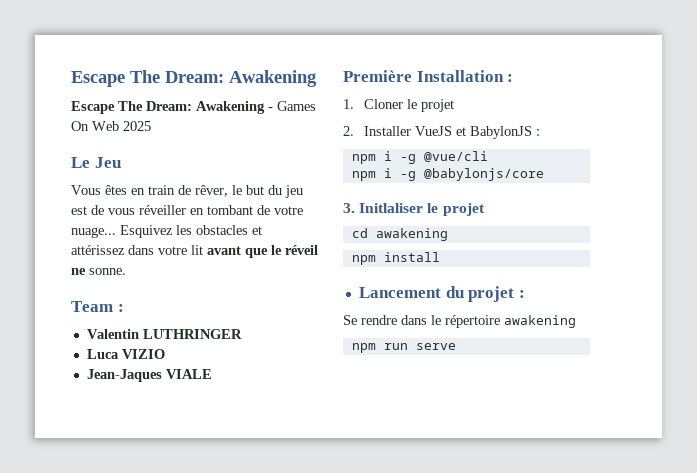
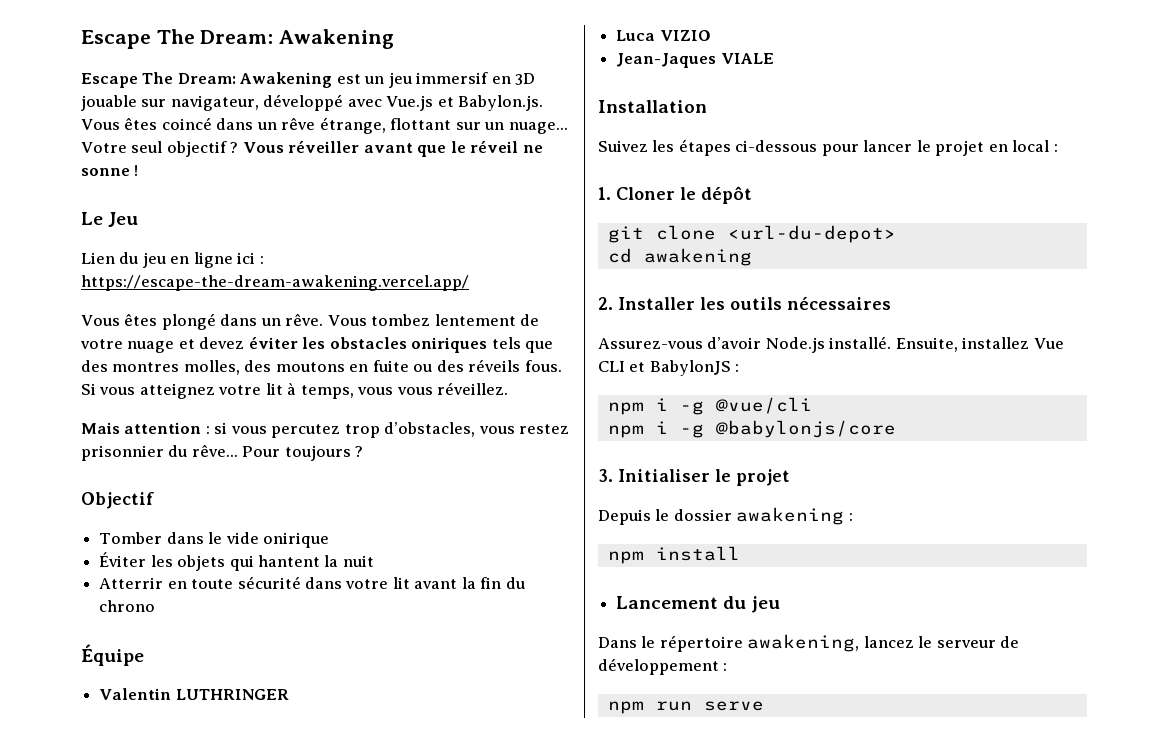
- Escape The Dream: Awakening - Games On Web 2025
+ Escape The Dream: Awakening est un jeu immersif en 3D jouable sur navigateur, développé avec Vue.js et Babylon.js. Vous êtes coincé dans un rêve étrange, flottant sur un nuage... Votre seul objectif ? Vous réveiller avant que le réveil ne sonne !
  Le Jeu
- Vous êtes en train de rêver, le but du jeu est de vous réveiller en tombant de votre nuage... Esquivez les obstacles et attérissez dans votre lit avant que le réveil ne sonne.
- Team :
+ Lien du jeu en ligne ici : https://escape-the-dream-awakening.vercel.app/
+ Vous êtes plongé dans un rêve. Vous tombez lentement de votre nuage et devez éviter les obstacles oniriques tels que des montres molles, des moutons en fuite ou des réveils fous. Si vous atteignez votre lit à temps, vous vous réveillez.
+ Mais attention : si vous percutez trop d’obstacles, vous restez prisonnier du rêve... Pour toujours ?
+ Objectif
+ Tomber dans le vide onirique
+ Éviter les objets qui hantent la nuit
+ Atterrir en toute sécurité dans votre lit avant la fin du chrono
+ Équipe
- Première Installation :
- 1. Cloner le projet
- 2. Installer VueJS et BabylonJS :
+ Installation
+ Suivez les étapes ci-dessous pour lancer le projet en local :
+ 1. Cloner le dépôt
+ git clone <url-du-depot>
+ cd awakening
+ 2. Installer les outils nécessaires
+ Assurez-vous d’avoir Node.js installé. Ensuite, installez Vue CLI et BabylonJS :
- 3. Initlaliser le projet
- cd awakening
+ 3. Initialiser le projet
+ Depuis le dossier awakening :
- Lancement du projet :
- Se rendre dans le répertoire awakening
+ Lancement du jeu
+ Dans le répertoire awakening, lancez le serveur de développement :

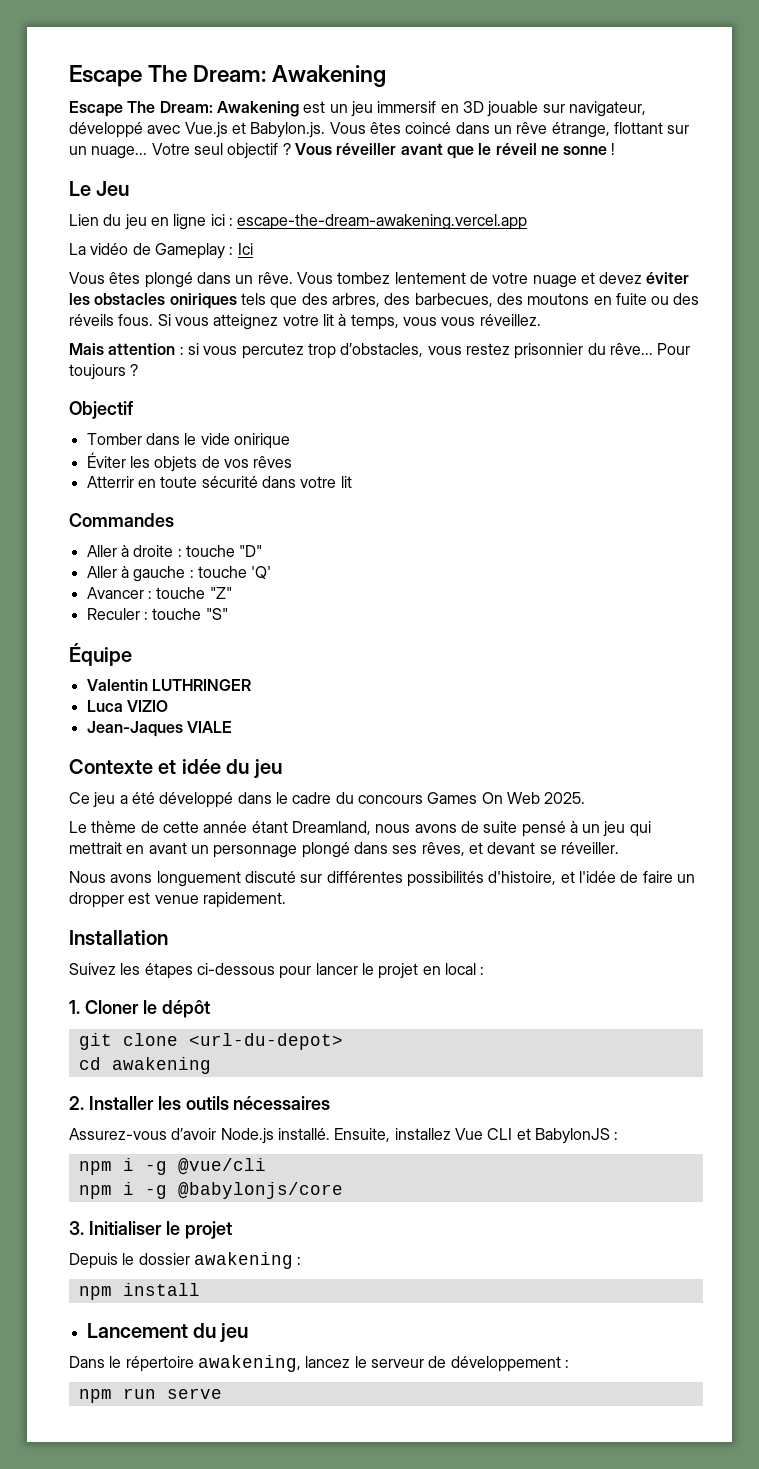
- Lien du jeu en ligne ici : https://escape-the-dream-awakening.vercel.app/
+ Lien du jeu en ligne ici : escape-the-dream-awakening.vercel.app
+ La vidéo de Gameplay : Ici
- Vous tombez lentement de votre nuage et devez éviter les obstacles oniriques tels que des montres molles, des moutons en fuite ou des réveils fous.
+ Vous tombez lentement de votre nuage et devez éviter les obstacles oniriques tels que des arbres, des barbecues, des moutons en fuite ou des réveils fous.
- Éviter les objets qui hantent la nuit
+ Éviter les objets de vos rêves
- Atterrir en toute sécurité dans votre lit avant la fin du chrono
+ Atterrir en toute sécurité dans votre lit
+ Commandes
+ Aller à droite : touche "D"
+ Aller à gauche : touche 'Q'
+ Avancer : touche "Z"
+ Reculer : touche "S"
+ Contexte et idée du jeu
+ Ce jeu a été développé dans le cadre du concours Games On Web 2025.
+ Le thème de cette année étant Dreamland, nous avons de suite pensé à un jeu qui mettrait en avant un personnage plongé dans ses rêves, et devant se réveiller.
+ Nous avons longuement discuté sur différentes possibilités d'histoire, et l'idée de faire un dropper est venue rapidement.

